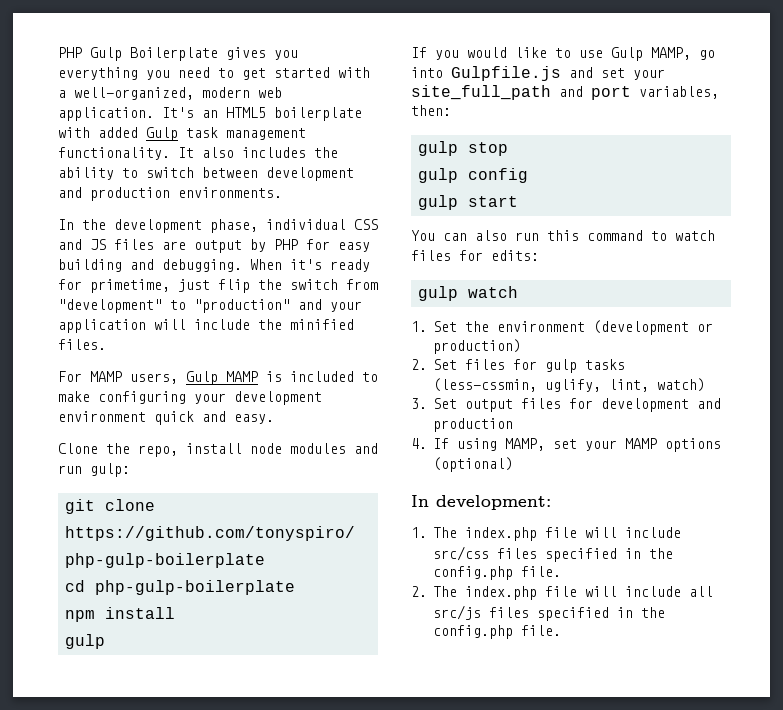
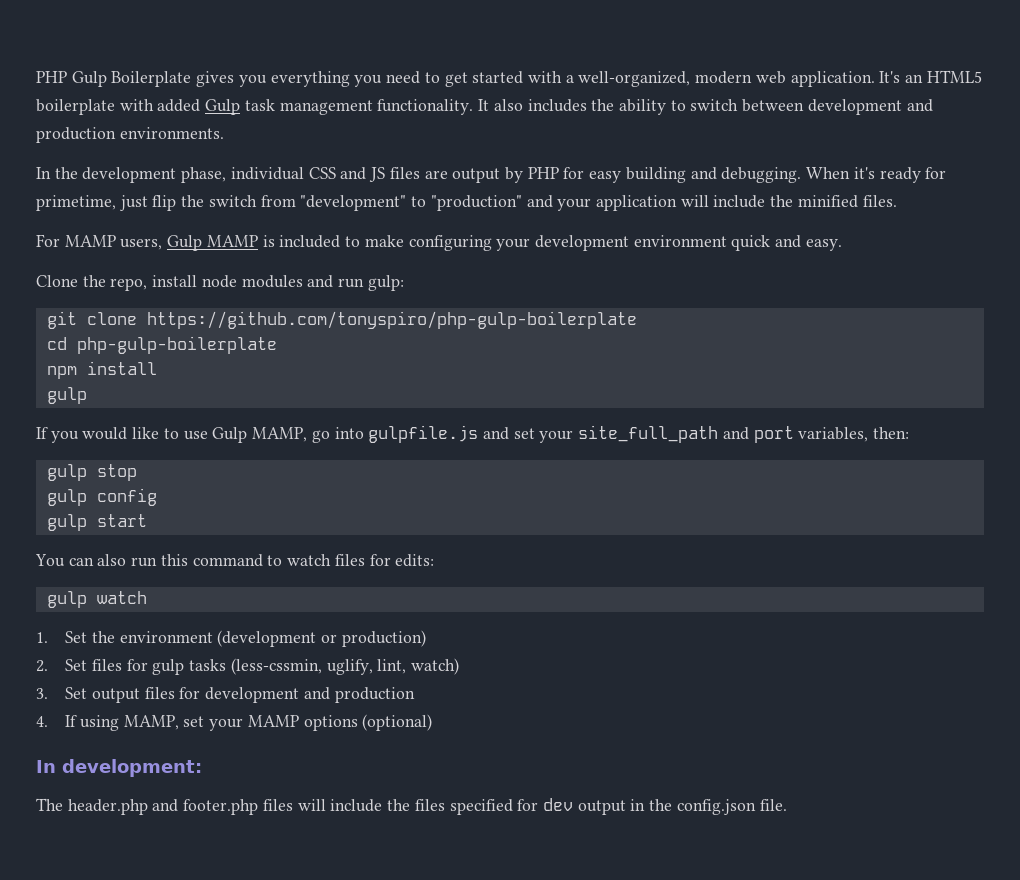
- If you would like to use Gulp MAMP, go into Gulpfile.js and set your site_full_path and port variables, then:
+ If you would like to use Gulp MAMP, go into gulpfile.js and set your site_full_path and port variables, then:
- 1. The index.php file will include src/css files specified in the config.php file.
- 2. The index.php file will include all src/js files specified in the config.php file.
+ The header.php and footer.php files will include the files specified for dev output in the config.json file.

